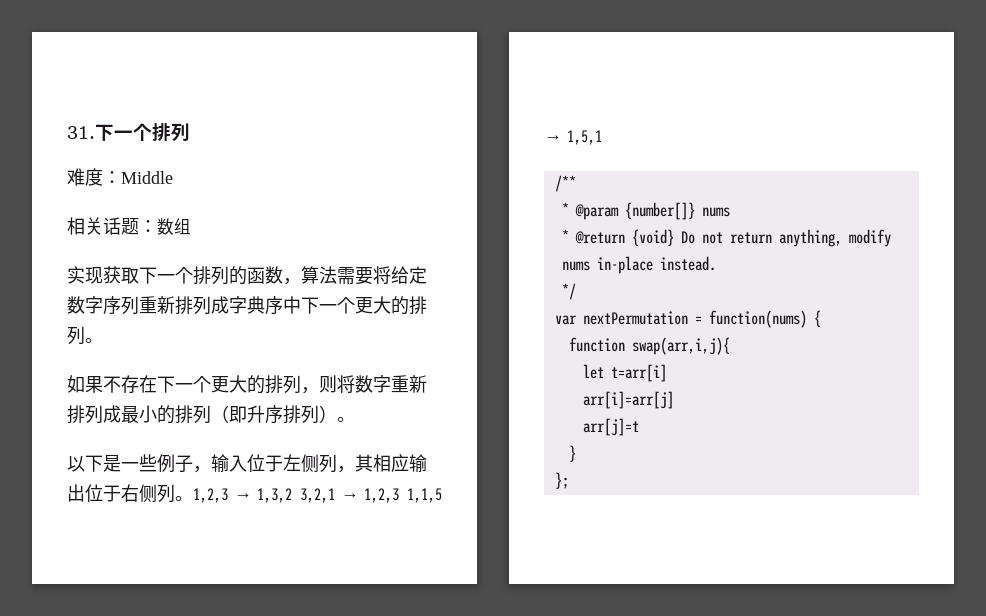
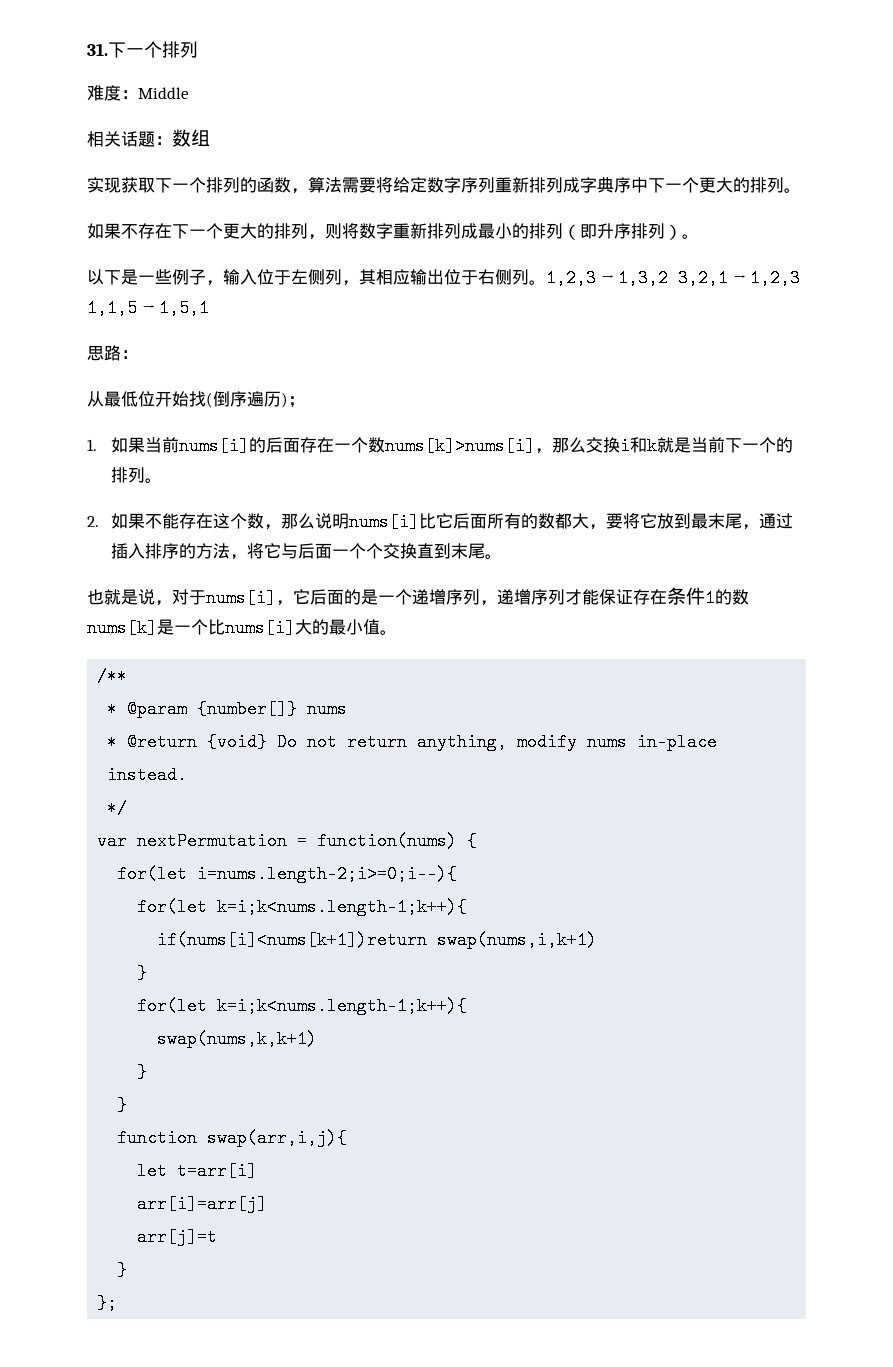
+ 思路：
+ 从最低位开始找(倒序遍历)；
+ 1.如果当前nums[i]的后面存在一个数nums[k]>nums[i]，那么交换i和k就是当前下一个的排列。
+ 2.如果不能存在这个数，那么说明nums[i]比它后面所有的数都大，要将它放到最末尾，通过插入排序的方法，将它与后面一个个交换直到末尾。
+ 也就是说，对于nums[i]，它后面的是一个递增序列，递增序列才能保证存在条件1的数nums[k]是一个比nums[i]大的最小值。
+ for(let i=nums.length-2;i>=0;i--){
+ for(let k=i;k<nums.length-1;k++){
+ if(nums[i]<nums[k+1])return swap(nums,i,k+1)
+ }
+ for(let k=i;k<nums.length-1;k++){
+ swap(nums,k,k+1)
+ }
+ }

